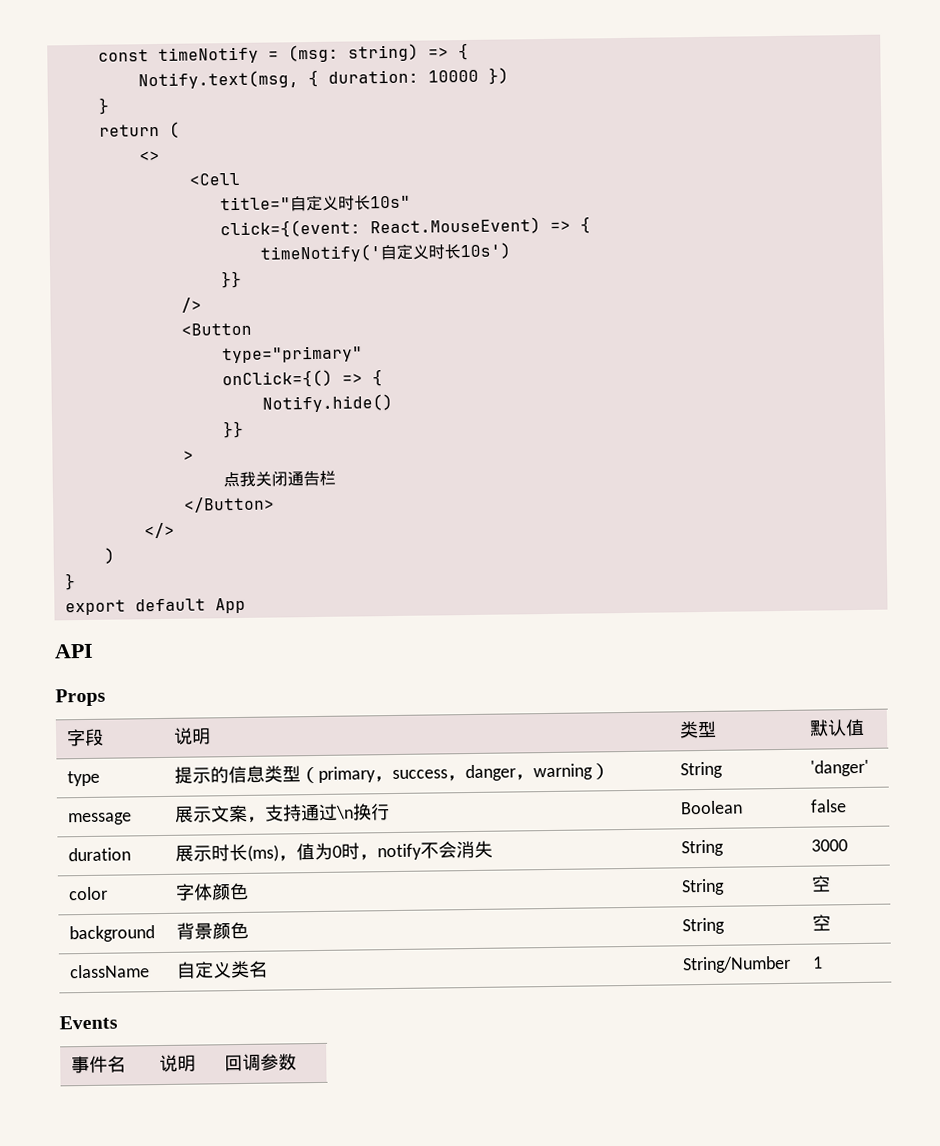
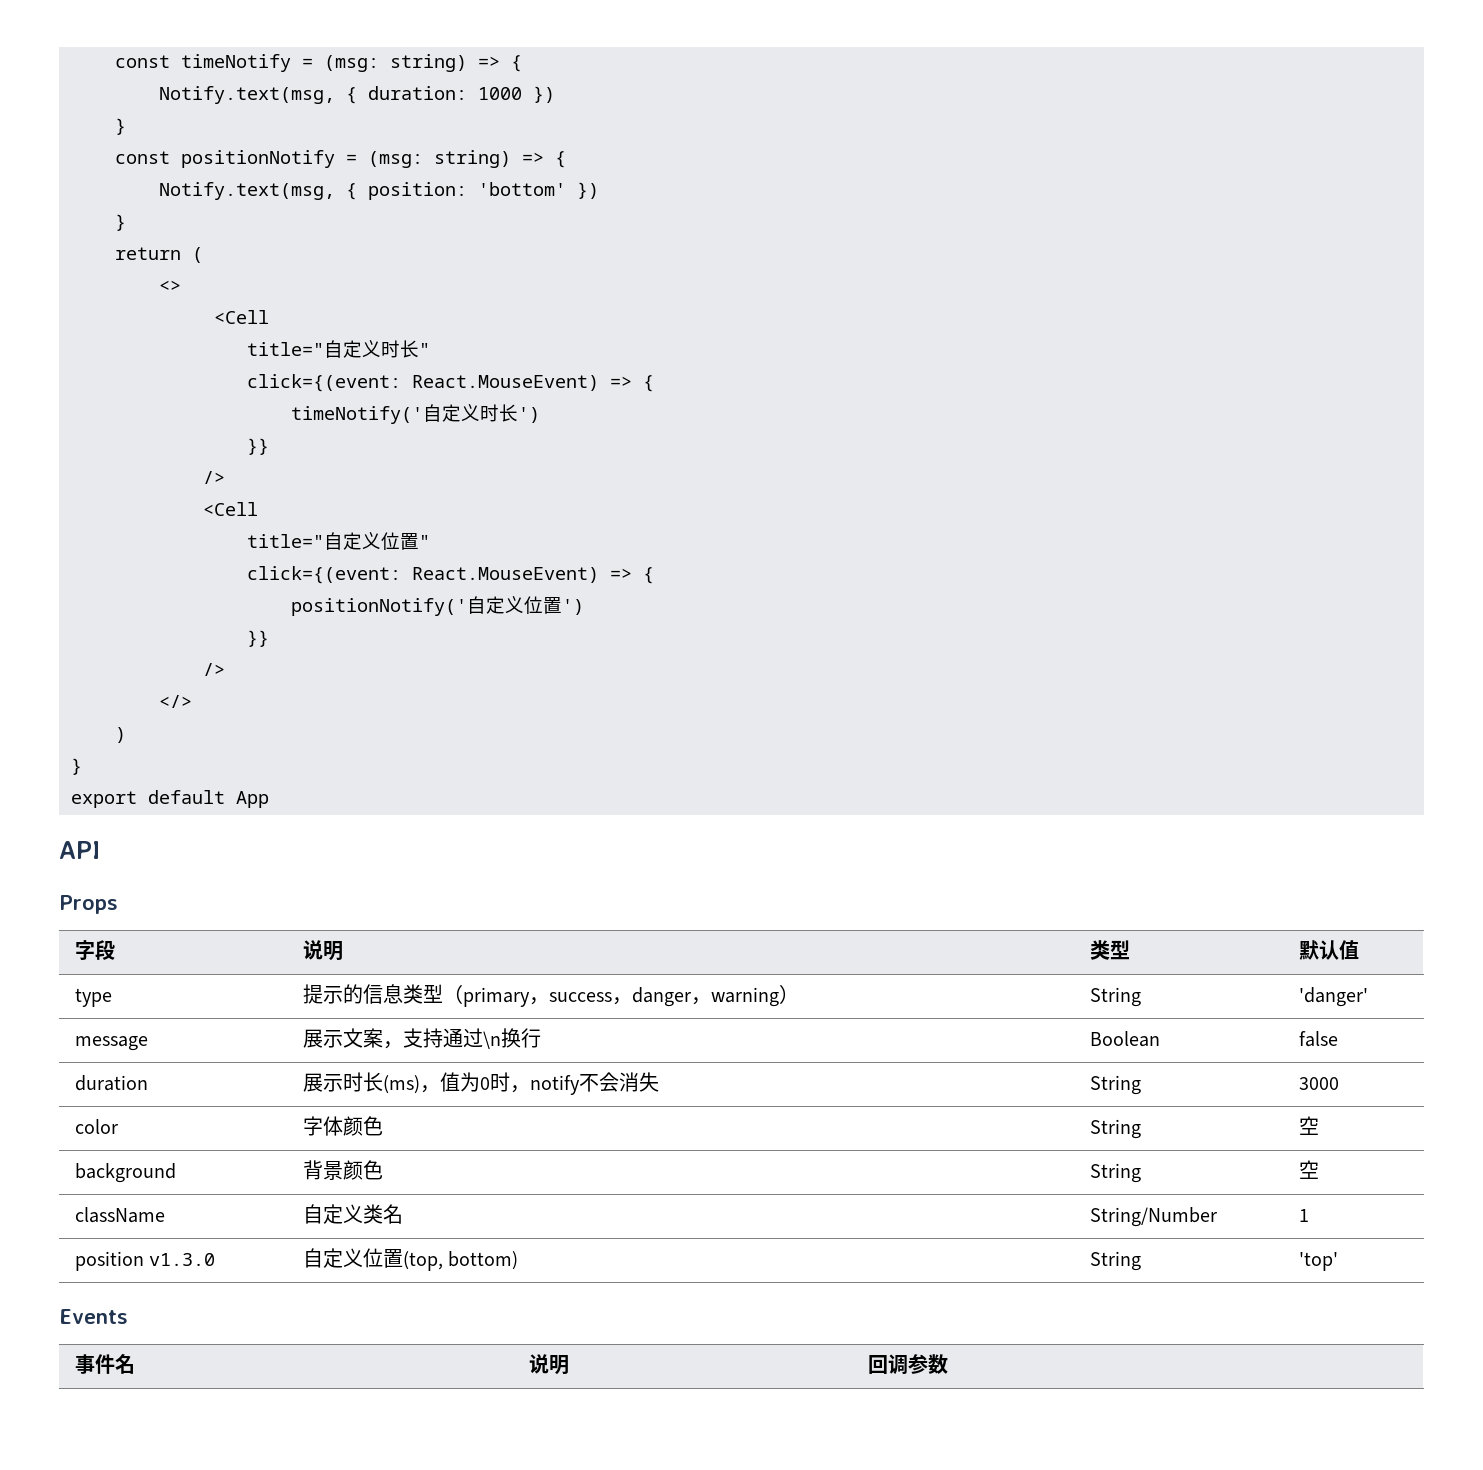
- Notify.text(msg, { duration: 10000 })
+ Notify.text(msg, { duration: 1000 })
+ }
+ const positionNotify = (msg: string) => {
+ Notify.text(msg, { position: 'bottom' })
- title="自定义时长10s"
+ title="自定义时长"
- timeNotify('自定义时长10s')
+ timeNotify('自定义时长')
  }}
  />
- <Button
- type="primary"
- onClick={() => {
- Notify.hide()
+ <Cell
+ title="自定义位置"
+ click={(event: React.MouseEvent) => {
+ positionNotify('自定义位置')
  }}
- >
- 点我关闭通告栏
- </Button>
+ />
+ position v1.3.0 | 自定义位置(top, bottom) | String | 'top'

